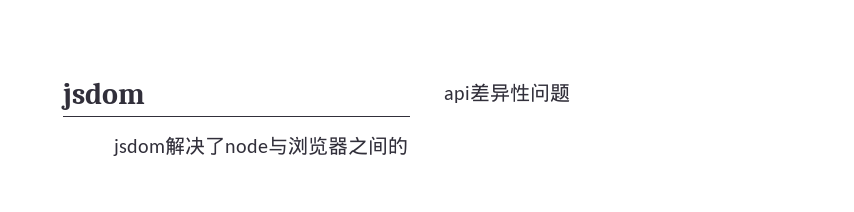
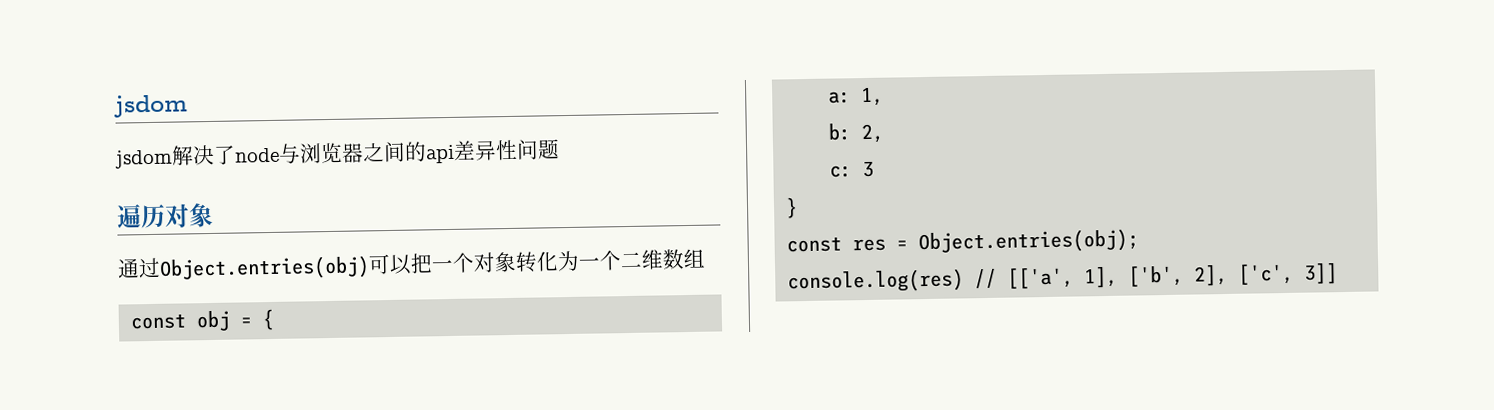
+ 遍历对象
+ 通过Object.entries(obj)可以把一个对象转化为一个二维数组
+ const obj = {
+ a: 1,
+ b: 2,
+ c: 3
+ }
+ const res = Object.entries(obj);
+ console.log(res) // [['a', 1], ['b', 2], ['c', 3]]

